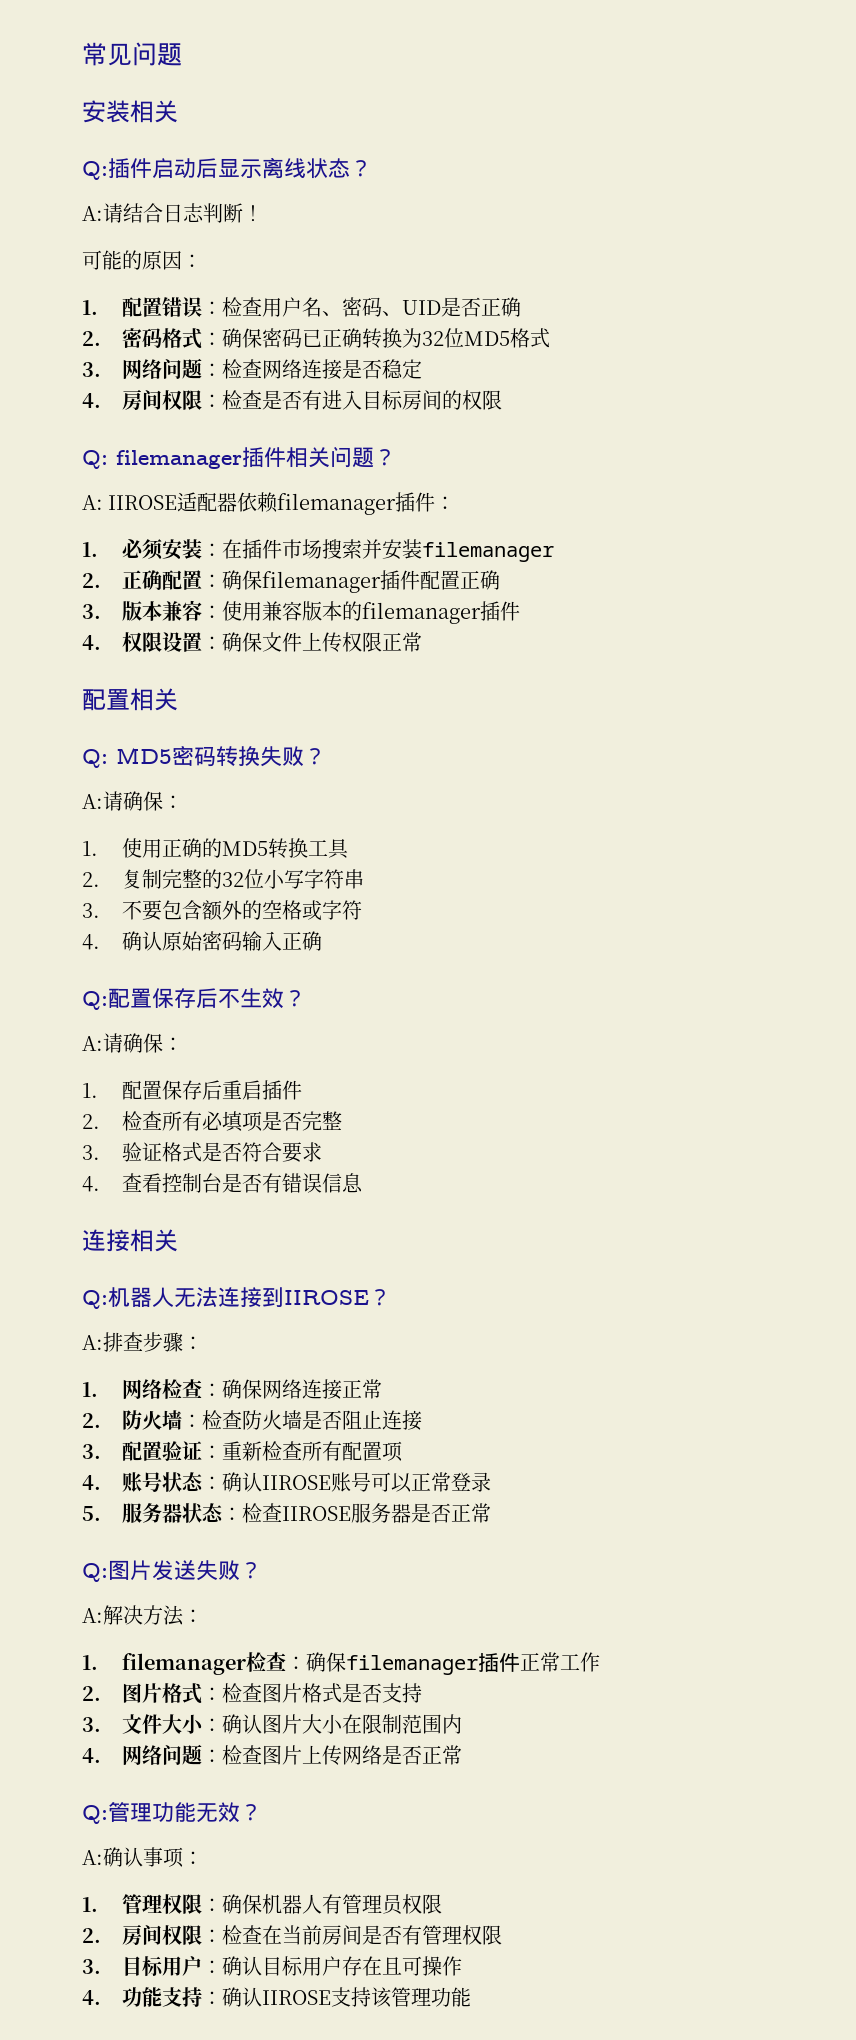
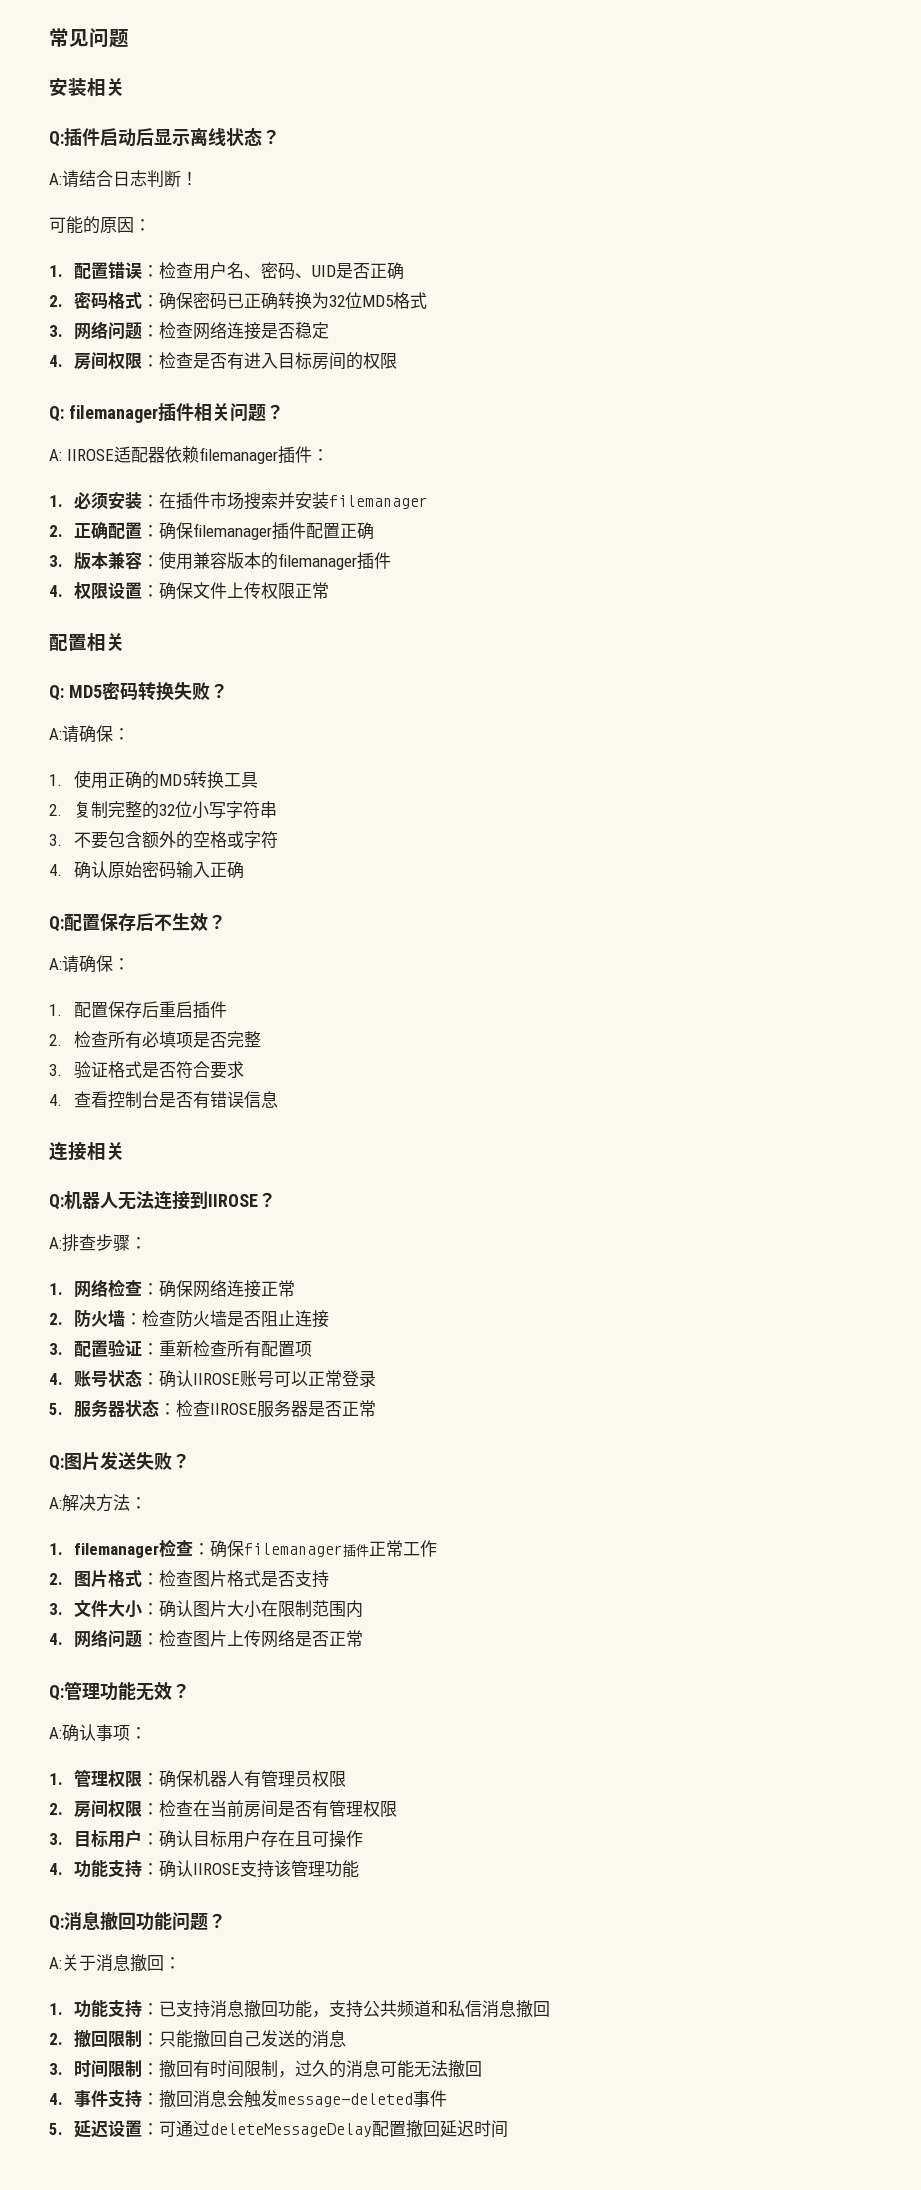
+ Q:消息撤回功能问题？
+ A:关于消息撤回：
+ 1.功能支持：已支持消息撤回功能，支持公共频道和私信消息撤回
+ 2.撤回限制：只能撤回自己发送的消息
+ 3.时间限制：撤回有时间限制，过久的消息可能无法撤回
+ 4.事件支持：撤回消息会触发message-deleted事件
+ 5.延迟设置：可通过deleteMessageDelay配置撤回延迟时间

